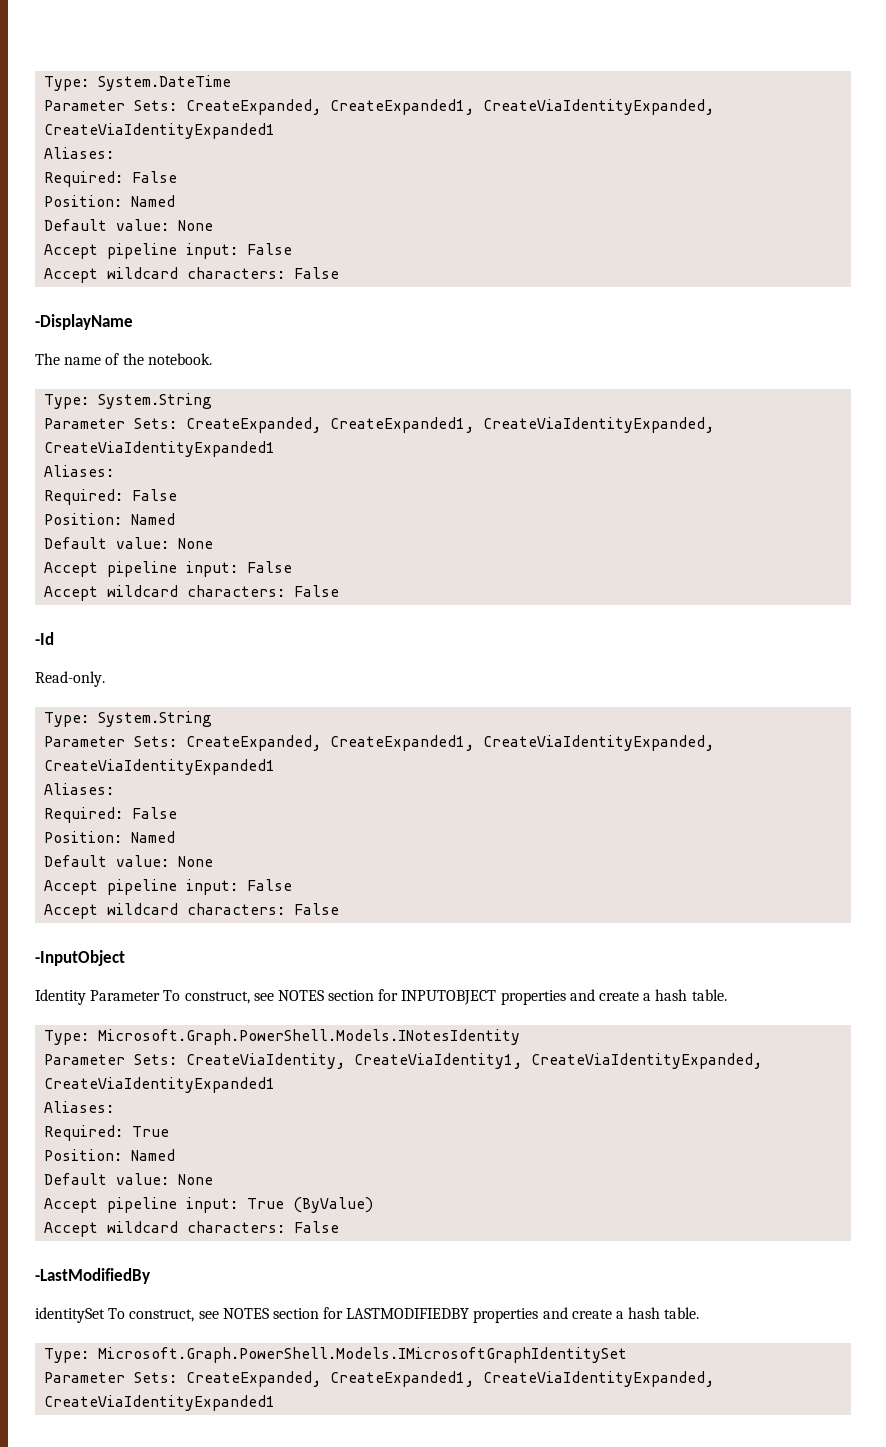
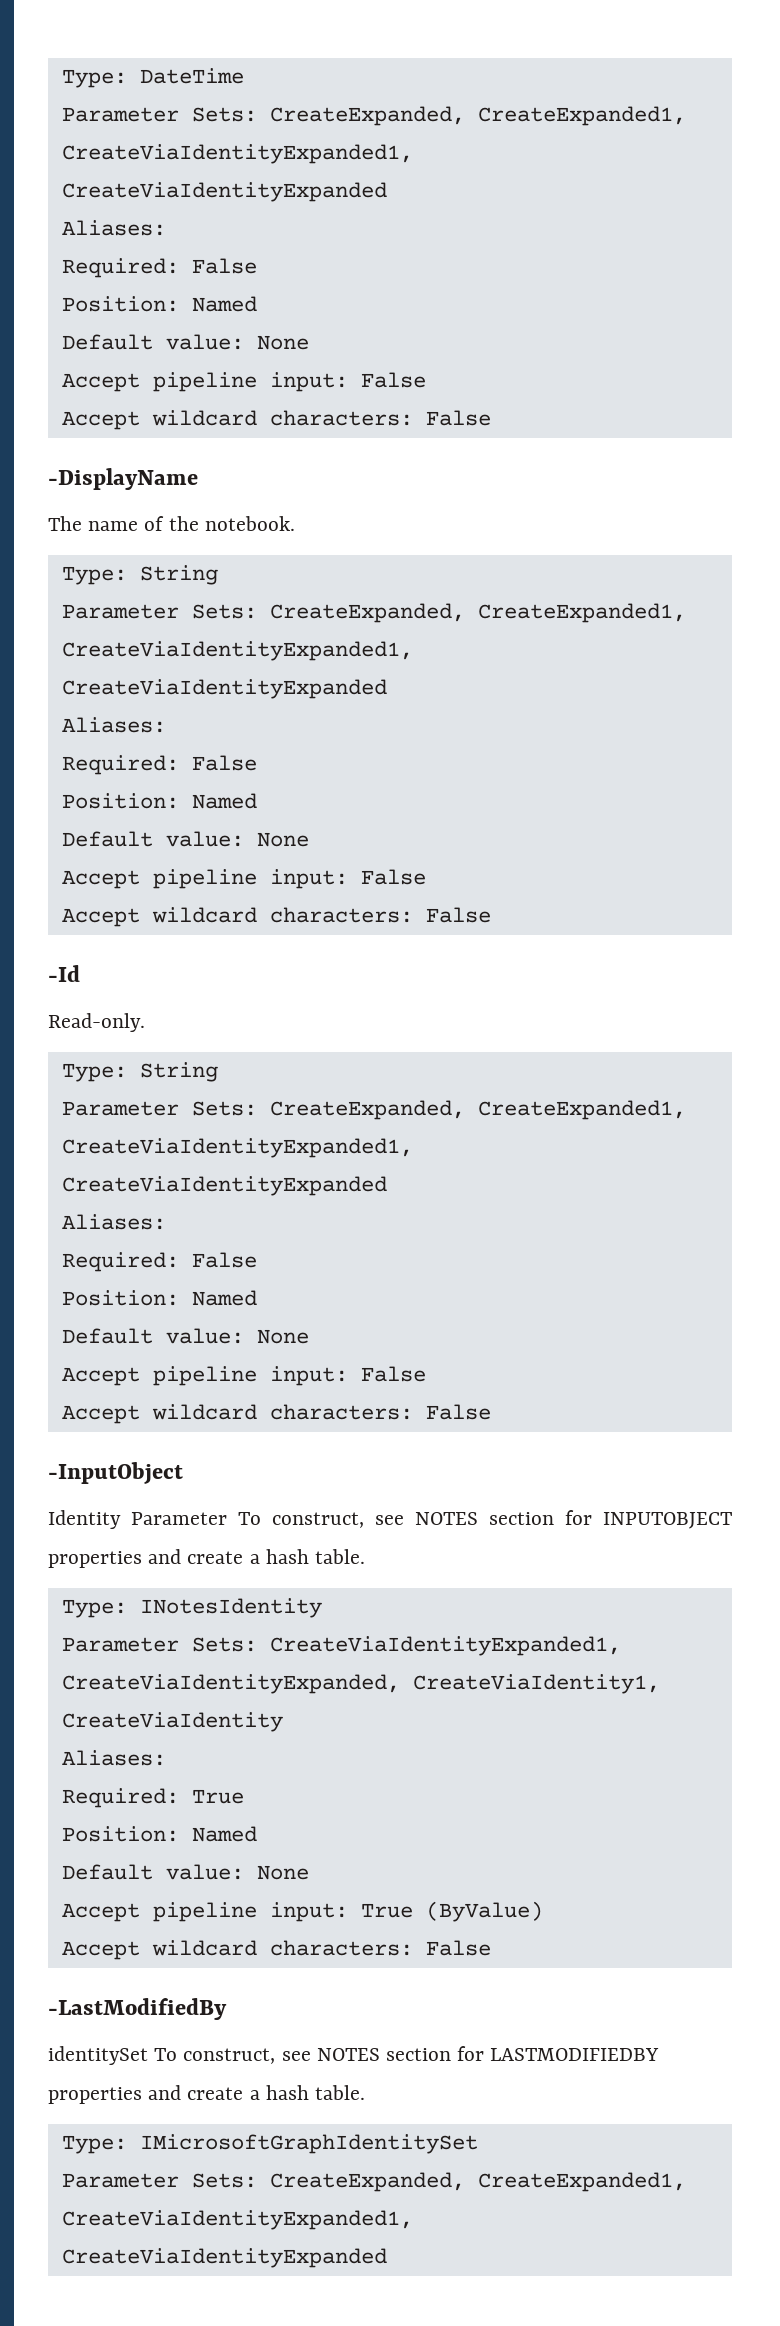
- Type: System.DateTime
- Parameter Sets: CreateExpanded, CreateExpanded1, CreateViaIdentityExpanded, CreateViaIdentityExpanded1
+ Type: DateTime
+ Parameter Sets: CreateExpanded, CreateExpanded1, CreateViaIdentityExpanded1, CreateViaIdentityExpanded
  The name of the notebook.
- Type: System.String
- Parameter Sets: CreateExpanded, CreateExpanded1, CreateViaIdentityExpanded, CreateViaIdentityExpanded1
+ Type: String
+ Parameter Sets: CreateExpanded, CreateExpanded1, CreateViaIdentityExpanded1, CreateViaIdentityExpanded
  Read-only.
- Type: System.String
- Parameter Sets: CreateExpanded, CreateExpanded1, CreateViaIdentityExpanded, CreateViaIdentityExpanded1
+ Type: String
+ Parameter Sets: CreateExpanded, CreateExpanded1, CreateViaIdentityExpanded1, CreateViaIdentityExpanded
- Type: Microsoft.Graph.PowerShell.Models.INotesIdentity
- Parameter Sets: CreateViaIdentity, CreateViaIdentity1, CreateViaIdentityExpanded, CreateViaIdentityExpanded1
+ Type: INotesIdentity
+ Parameter Sets: CreateViaIdentityExpanded1, CreateViaIdentityExpanded, CreateViaIdentity1, CreateViaIdentity
- Type: Microsoft.Graph.PowerShell.Models.IMicrosoftGraphIdentitySet
- Parameter Sets: CreateExpanded, CreateExpanded1, CreateViaIdentityExpanded, CreateViaIdentityExpanded1
+ Type: IMicrosoftGraphIdentitySet
+ Parameter Sets: CreateExpanded, CreateExpanded1, CreateViaIdentityExpanded1, CreateViaIdentityExpanded

